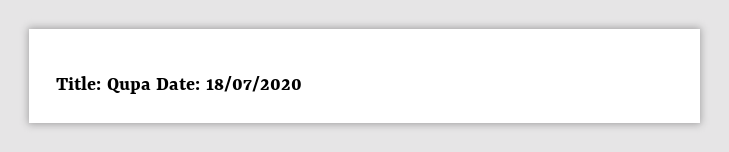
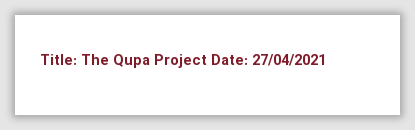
- Title: Qupa Date: 18/07/2020
+ Title: The Qupa Project Date: 27/04/2021

